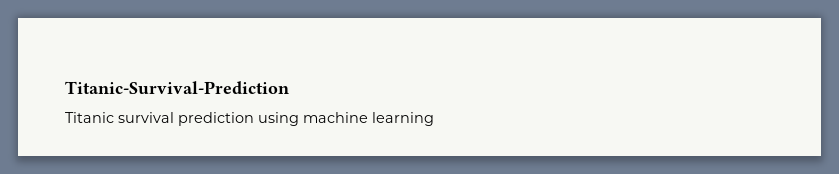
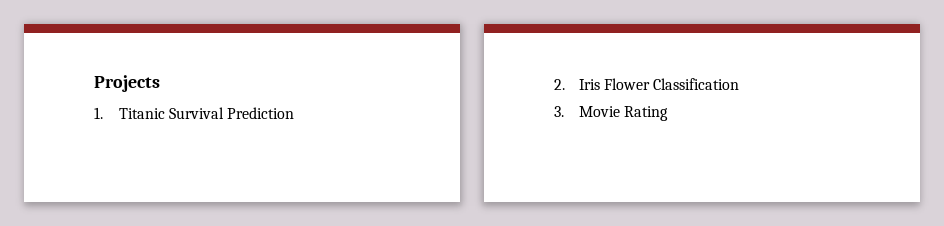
- Titanic-Survival-Prediction
- Titanic survival prediction using machine learning
+ Projects
+ 1. Titanic Survival Prediction
+ 2. Iris Flower Classification
+ 3. Movie Rating

